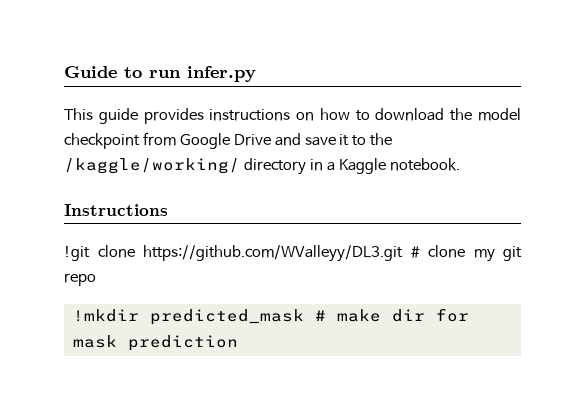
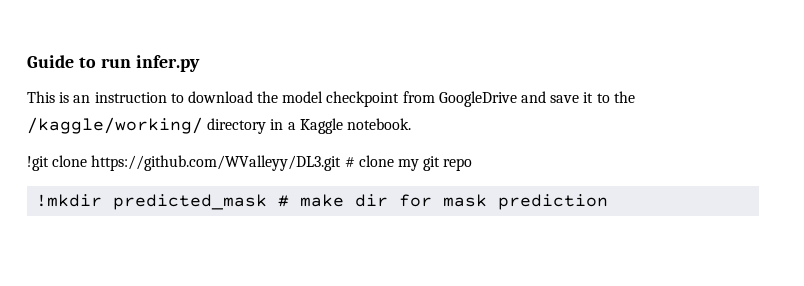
- This guide provides instructions on how to download the model checkpoint from Google Drive and save it to the /kaggle/working/ directory in a Kaggle notebook.
+ This is an instruction to download the model checkpoint from GoogleDrive and save it to the /kaggle/working/ directory in a Kaggle notebook.
- Instructions

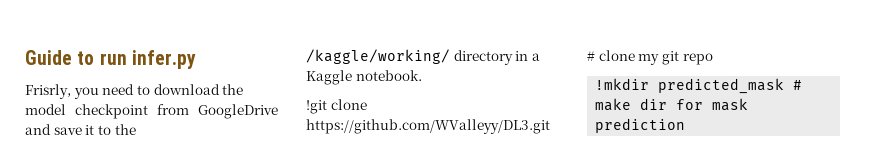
- This is an instruction to download the model checkpoint from GoogleDrive and save it to the /kaggle/working/ directory in a Kaggle notebook.
+ Frisrly, you need to download the model checkpoint from GoogleDrive and save it to the /kaggle/working/ directory in a Kaggle notebook.

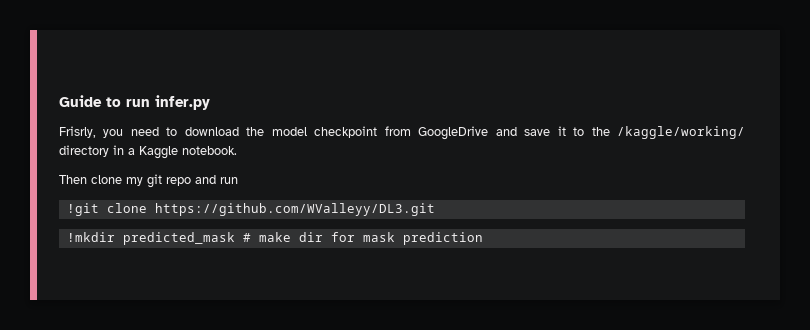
- !git clone https://github.com/WValleyy/DL3.git # clone my git repo
+ Then clone my git repo and run
+ !git clone https://github.com/WValleyy/DL3.git

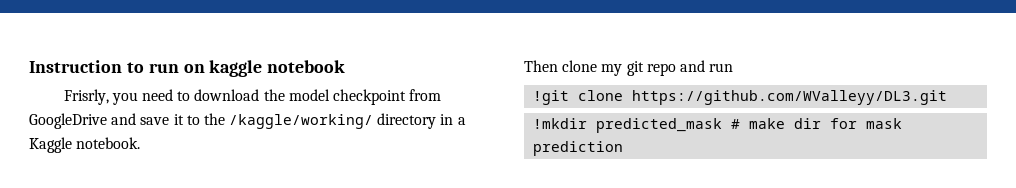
- Guide to run infer.py
+ Instruction to run on kaggle notebook

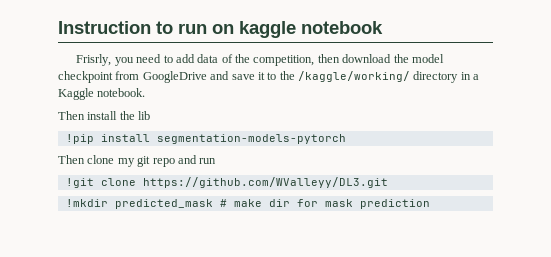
- Frisrly, you need to download the model checkpoint from GoogleDrive and save it to the /kaggle/working/ directory in a Kaggle notebook.
+ Frisrly, you need to add data of the competition, then download the model checkpoint from GoogleDrive and save it to the /kaggle/working/ directory in a Kaggle notebook.
+ Then install the lib
+ !pip install segmentation-models-pytorch

